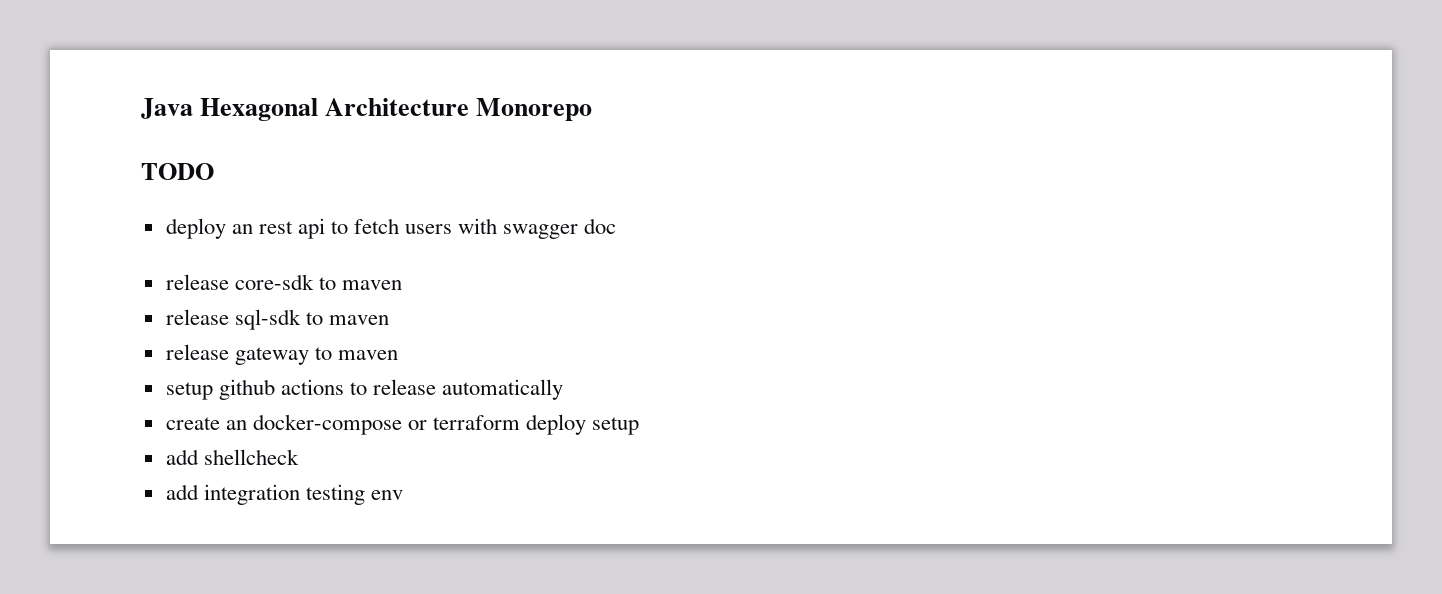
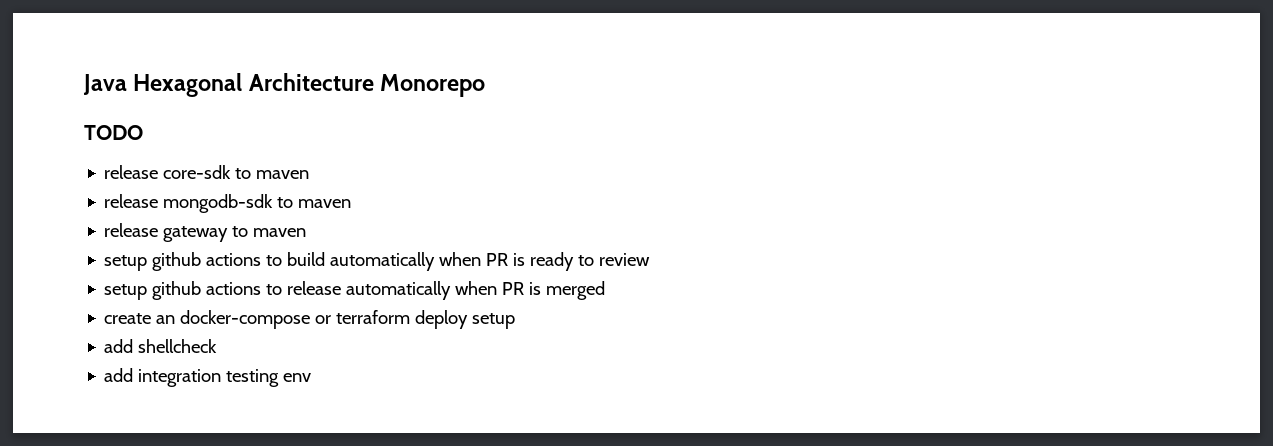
- deploy an rest api to fetch users with swagger doc
- release sql-sdk to maven
+ release mongodb-sdk to maven
+ setup github actions to build automatically when PR is ready to review
- setup github actions to release automatically
+ setup github actions to release automatically when PR is merged

